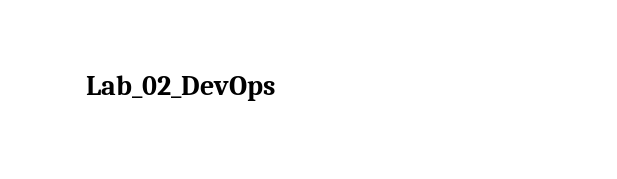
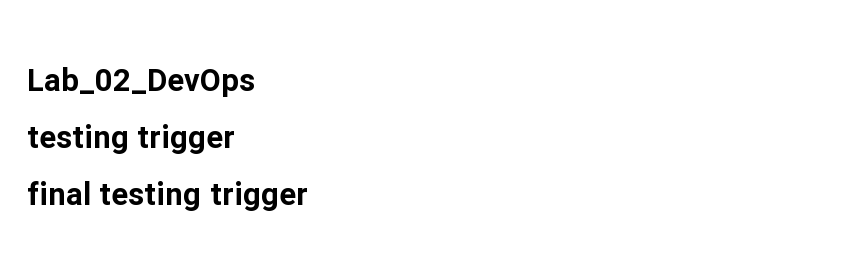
  Lab_02_DevOps
+ testing trigger
+ final testing trigger

